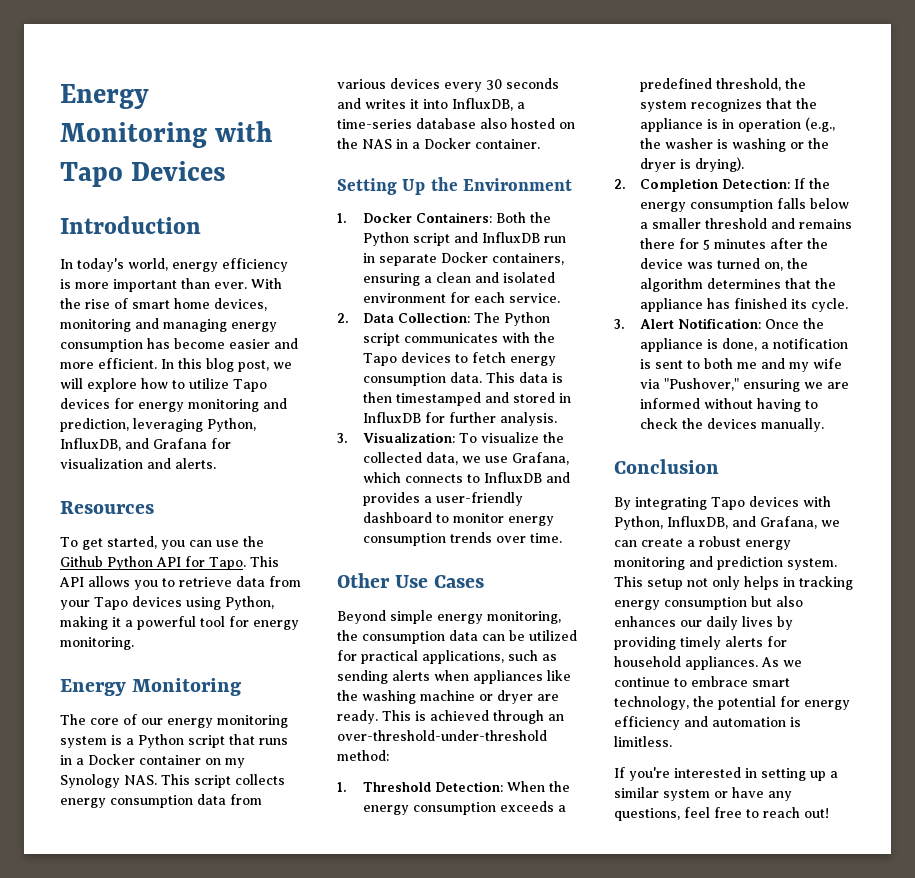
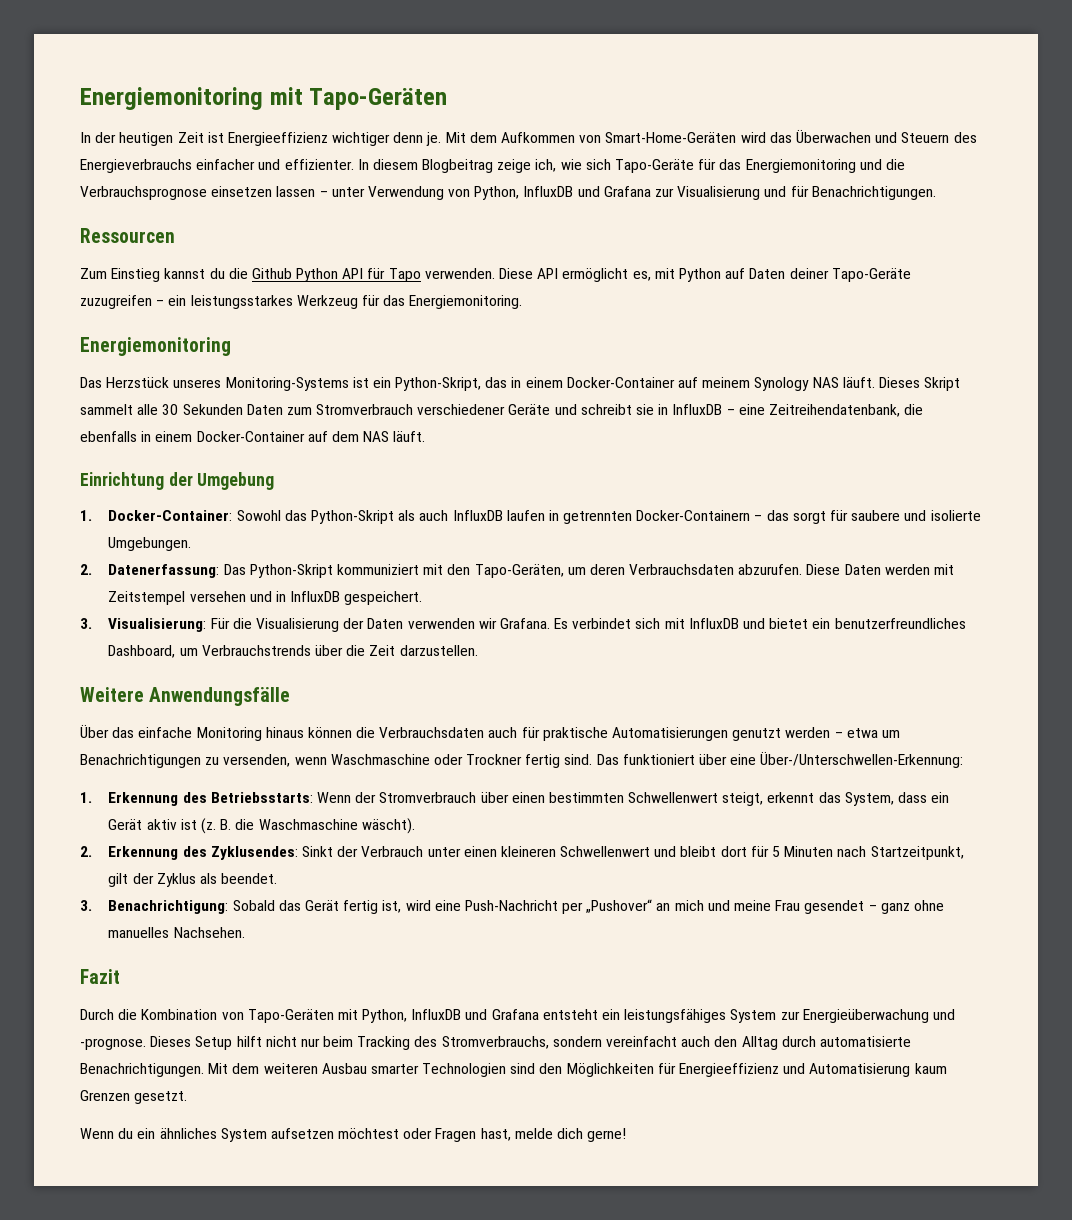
- Energy Monitoring with Tapo Devices
- Introduction
- In today's world, energy efficiency is more important than ever. With the rise of smart home devices, monitoring and managing energy consumption has become easier and more efficient. In this blog post, we will explore how to utilize Tapo devices for energy monitoring and prediction, leveraging Python, InfluxDB, and Grafana for visualization and alerts.
- Resources
- To get started, you can use the Github Python API for Tapo. This API allows you to retrieve data from your Tapo devices using Python, making it a powerful tool for energy monitoring.
- Energy Monitoring
- The core of our energy monitoring system is a Python script that runs in a Docker container on my Synology NAS. This script collects energy consumption data from various devices every 30 seconds and writes it into InfluxDB, a time-series database also hosted on the NAS in a Docker container.
- Setting Up the Environment
- 1. Docker Containers: Both the Python script and InfluxDB run in separate Docker containers, ensuring a clean and isolated environment for each service.
- 2. Data Collection: The Python script communicates with the Tapo devices to fetch energy consumption data. This data is then timestamped and stored in InfluxDB for further analysis.
- 3. Visualization: To visualize the collected data, we use Grafana, which connects to InfluxDB and provides a user-friendly dashboard to monitor energy consumption trends over time.
- Other Use Cases
- Beyond simple energy monitoring, the consumption data can be utilized for practical applications, such as sending alerts when appliances like the washing machine or dryer are ready. This is achieved through an over-threshold-under-threshold method:
- 1. Threshold Detection: When the energy consumption exceeds a predefined threshold, the system recognizes that the appliance is in operation (e.g., the washer is washing or the dryer is drying).
- 2. Completion Detection: If the energy consumption falls below a smaller threshold and remains there for 5 minutes after the device was turned on, the algorithm determines that the appliance has finished its cycle.
- 3. Alert Notification: Once the appliance is done, a notification is sent to both me and my wife via "Pushover," ensuring we are informed without having to check the devices manually.
- Conclusion
- By integrating Tapo devices with Python, InfluxDB, and Grafana, we can create a robust energy monitoring and prediction system. This setup not only helps in tracking energy consumption but also enhances our daily lives by providing timely alerts for household appliances. As we continue to embrace smart technology, the potential for energy efficiency and automation is limitless.
- If you're interested in setting up a similar system or have any questions, feel free to reach out!
+ Energiemonitoring mit Tapo-Geräten
+ In der heutigen Zeit ist Energieeffizienz wichtiger denn je. Mit dem Aufkommen von Smart-Home-Geräten wird das Überwachen und Steuern des Energieverbrauchs einfacher und effizienter. In diesem Blogbeitrag zeige ich, wie sich Tapo-Geräte für das Energiemonitoring und die Verbrauchsprognose einsetzen lassen – unter Verwendung von Python, InfluxDB und Grafana zur Visualisierung und für Benachrichtigungen.
+ Ressourcen
+ Zum Einstieg kannst du die Github Python API für Tapo verwenden. Diese API ermöglicht es, mit Python auf Daten deiner Tapo-Geräte zuzugreifen – ein leistungsstarkes Werkzeug für das Energiemonitoring.
+ Energiemonitoring
+ Das Herzstück unseres Monitoring-Systems ist ein Python-Skript, das in einem Docker-Container auf meinem Synology NAS läuft. Dieses Skript sammelt alle 30 Sekunden Daten zum Stromverbrauch verschiedener Geräte und schreibt sie in InfluxDB – eine Zeitreihendatenbank, die ebenfalls in einem Docker-Container auf dem NAS läuft.
+ Einrichtung der Umgebung
+ 1. Docker-Container: Sowohl das Python-Skript als auch InfluxDB laufen in getrennten Docker-Containern – das sorgt für saubere und isolierte Umgebungen.
+ 2. Datenerfassung: Das Python-Skript kommuniziert mit den Tapo-Geräten, um deren Verbrauchsdaten abzurufen. Diese Daten werden mit Zeitstempel versehen und in InfluxDB gespeichert.
+ 3. Visualisierung: Für die Visualisierung der Daten verwenden wir Grafana. Es verbindet sich mit InfluxDB und bietet ein benutzerfreundliches Dashboard, um Verbrauchstrends über die Zeit darzustellen.
+ Weitere Anwendungsfälle
+ Über das einfache Monitoring hinaus können die Verbrauchsdaten auch für praktische Automatisierungen genutzt werden – etwa um Benachrichtigungen zu versenden, wenn Waschmaschine oder Trockner fertig sind. Das funktioniert über eine Über-/Unterschwellen-Erkennung:
+ 1. Erkennung des Betriebsstarts: Wenn der Stromverbrauch über einen bestimmten Schwellenwert steigt, erkennt das System, dass ein Gerät aktiv ist (z. B. die Waschmaschine wäscht).
+ 2. Erkennung des Zyklusendes: Sinkt der Verbrauch unter einen kleineren Schwellenwert und bleibt dort für 5 Minuten nach Startzeitpunkt, gilt der Zyklus als beendet.
+ 3. Benachrichtigung: Sobald das Gerät fertig ist, wird eine Push-Nachricht per „Pushover“ an mich und meine Frau gesendet – ganz ohne manuelles Nachsehen.
+ Fazit
+ Durch die Kombination von Tapo-Geräten mit Python, InfluxDB und Grafana entsteht ein leistungsfähiges System zur Energieüberwachung und -prognose. Dieses Setup hilft nicht nur beim Tracking des Stromverbrauchs, sondern vereinfacht auch den Alltag durch automatisierte Benachrichtigungen. Mit dem weiteren Ausbau smarter Technologien sind den Möglichkeiten für Energieeffizienz und Automatisierung kaum Grenzen gesetzt.
+ Wenn du ein ähnliches System aufsetzen möchtest oder Fragen hast, melde dich gerne!

